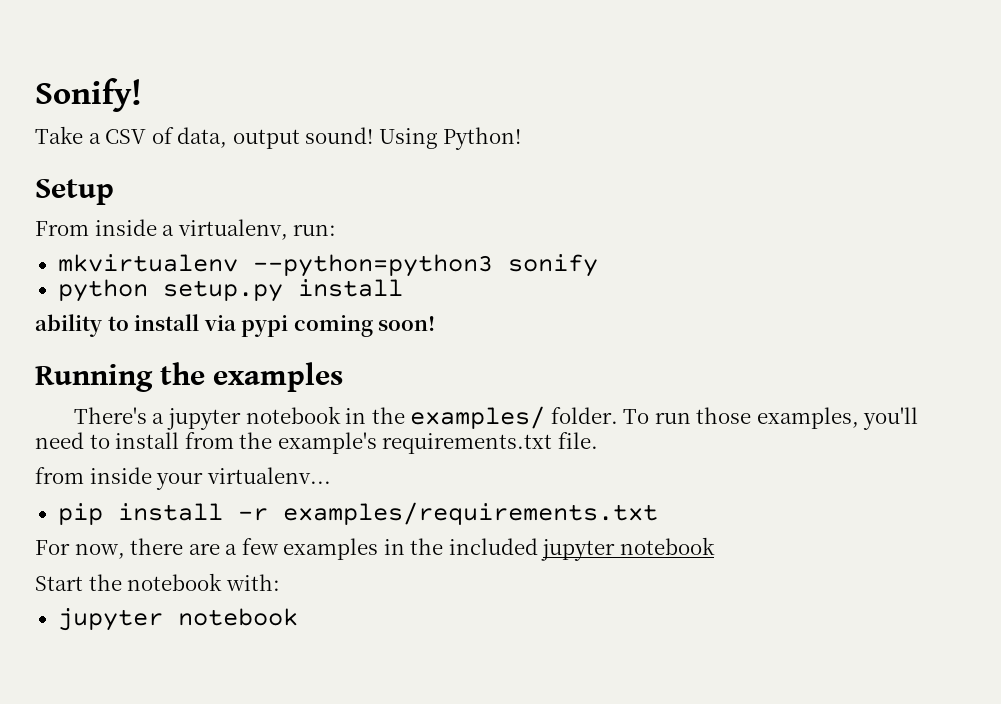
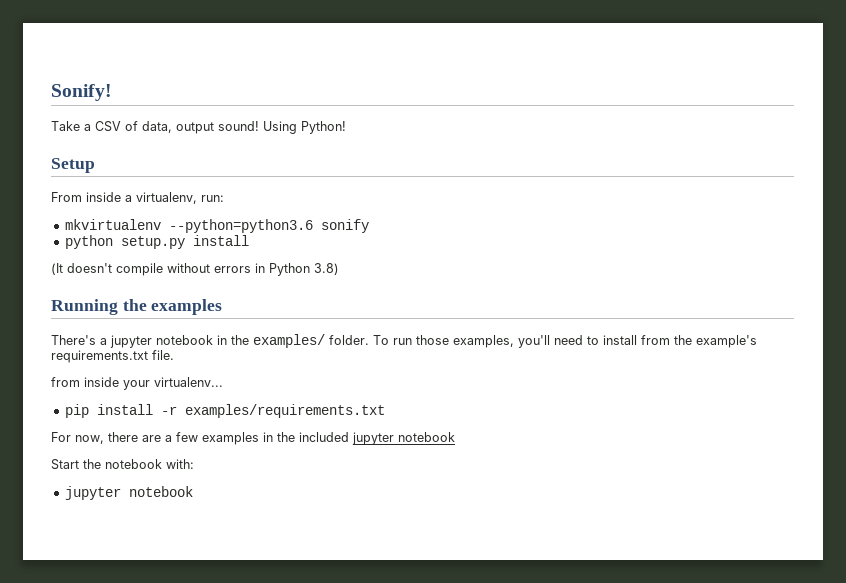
- mkvirtualenv --python=python3 sonify
+ mkvirtualenv --python=python3.6 sonify
- ability to install via pypi coming soon!
+ (It doesn't compile without errors in Python 3.8)

